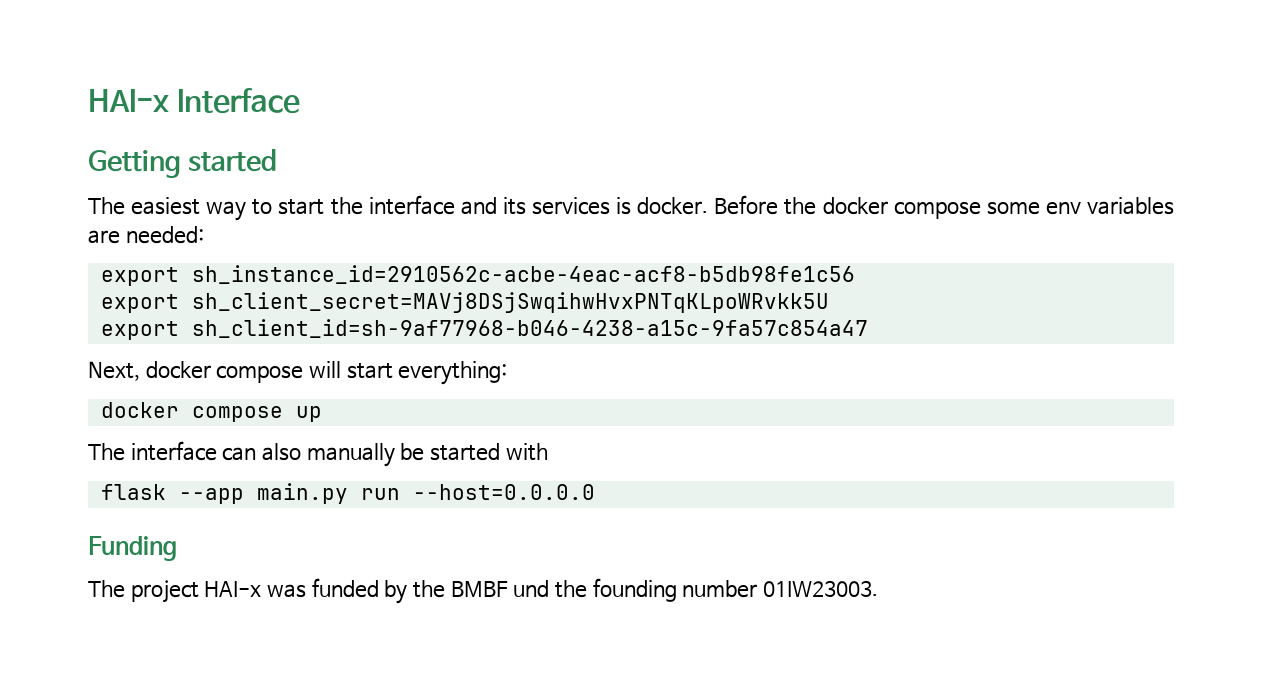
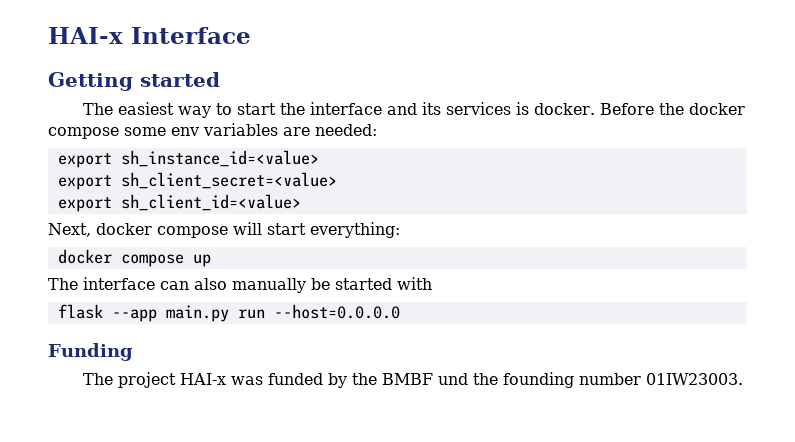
- export sh_instance_id=2910562c-acbe-4eac-acf8-b5db98fe1c56
- export sh_client_secret=MAVj8DSjSwqihwHvxPNTqKLpoWRvkk5U
- export sh_client_id=sh-9af77968-b046-4238-a15c-9fa57c854a47
+ export sh_instance_id=<value>
+ export sh_client_secret=<value>
+ export sh_client_id=<value>

